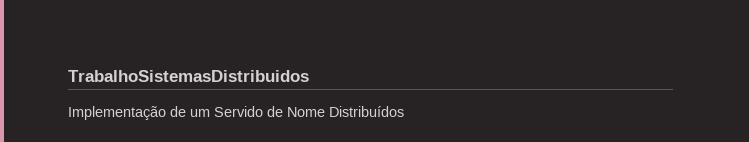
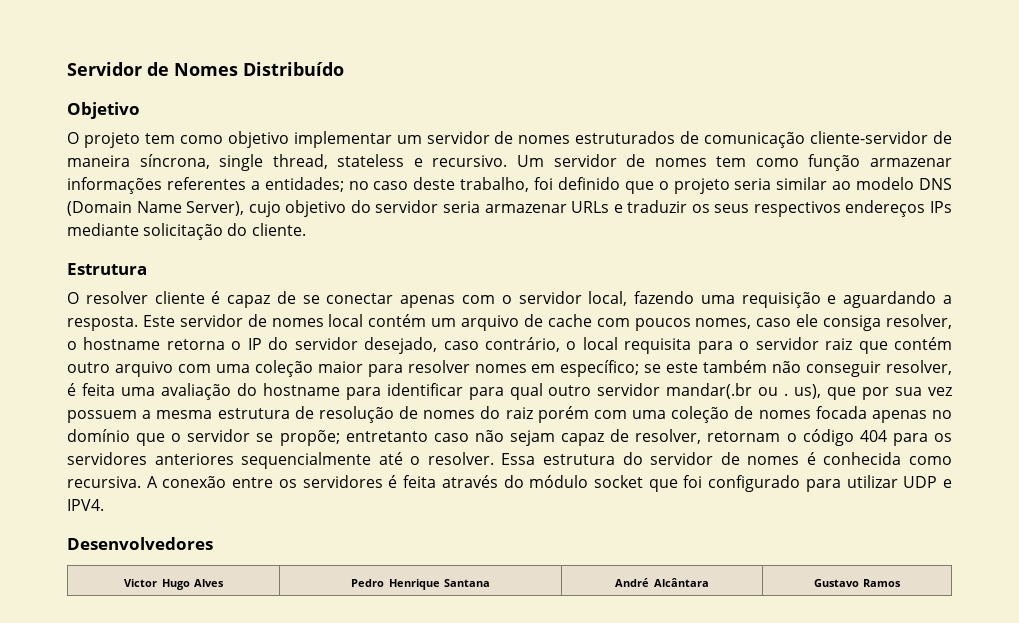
- TrabalhoSistemasDistribuidos
- Implementação de um Servido de Nome Distribuídos
+ Servidor de Nomes Distribuído
+ Objetivo
+ O projeto tem como objetivo implementar um servidor de nomes estruturados de comunicação cliente-servidor de maneira síncrona, single thread, stateless e recursivo. Um servidor de nomes tem como função armazenar informações referentes a entidades; no caso deste trabalho, foi definido que o projeto seria similar ao modelo DNS (Domain Name Server), cujo objetivo do servidor seria armazenar URLs e traduzir os seus respectivos endereços IPs mediante solicitação do cliente.
+ Estrutura
+ O resolver cliente é capaz de se conectar apenas com o servidor local, fazendo uma requisição e aguardando a resposta. Este servidor de nomes local contém um arquivo de cache com poucos nomes, caso ele consiga resolver, o hostname retorna o IP do servidor desejado, caso contrário, o local requisita para o servidor raiz que contém outro arquivo com uma coleção maior para resolver nomes em específico; se este também não conseguir resolver, é feita uma avaliação do hostname para identificar para qual outro servidor mandar(.br ou . us), que por sua vez possuem a mesma estrutura de resolução de nomes do raiz porém com uma coleção de nomes focada apenas no domínio que o servidor se propõe; entretanto caso não sejam capaz de resolver, retornam o código 404 para os servidores anteriores sequencialmente até o resolver. Essa estrutura do servidor de nomes é conhecida como recursiva. A conexão entre os servidores é feita através do módulo socket que foi configurado para utilizar UDP e IPV4.
+ Desenvolvedores
+ Victor Hugo Alves | Pedro Henrique Santana | André Alcântara | Gustavo Ramos

